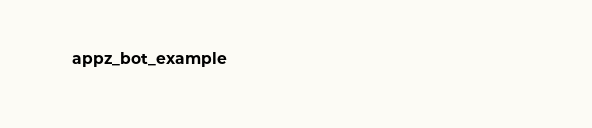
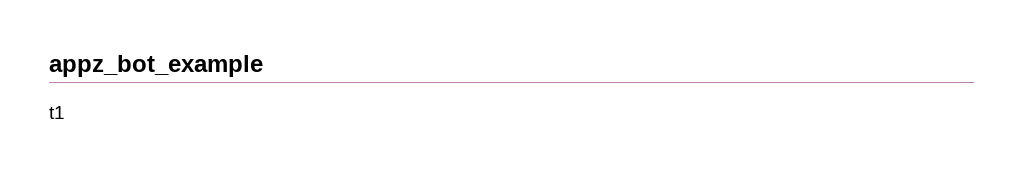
+ t1

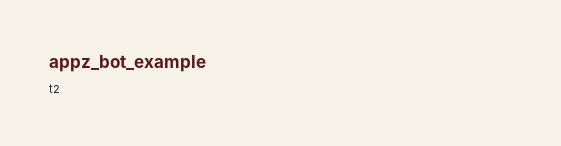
- t1
+ t2

